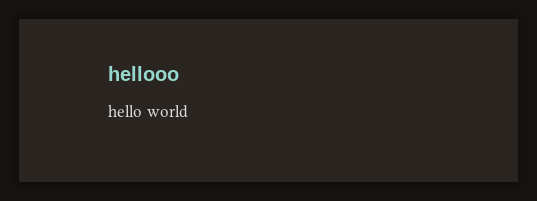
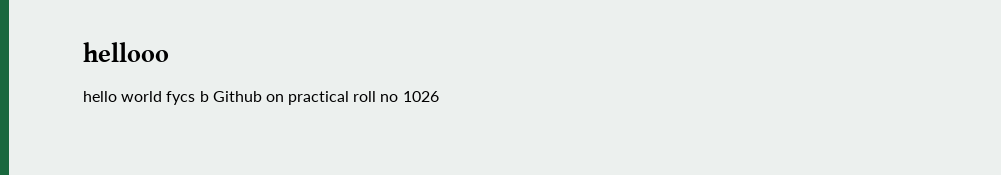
- hello world
+ hello world fycs b Github on practical roll no 1026

